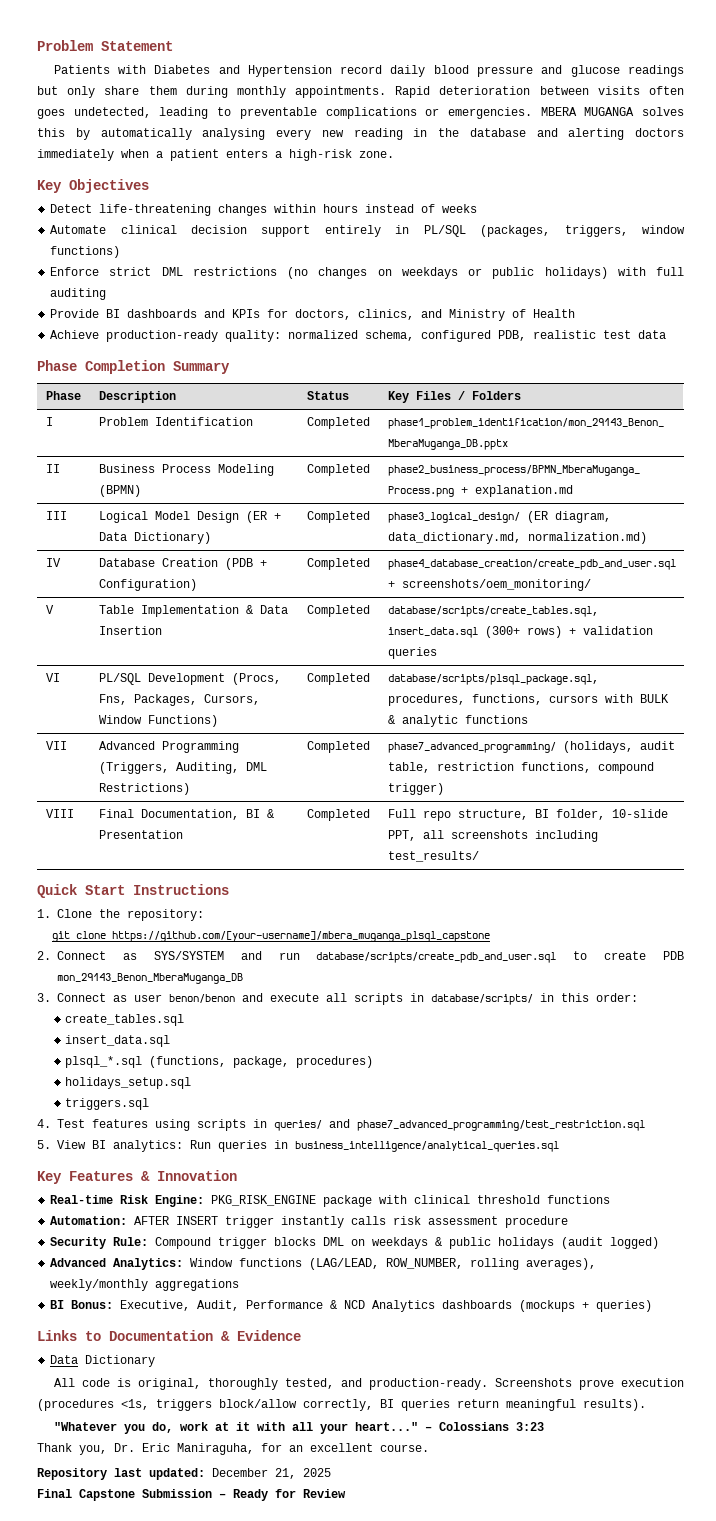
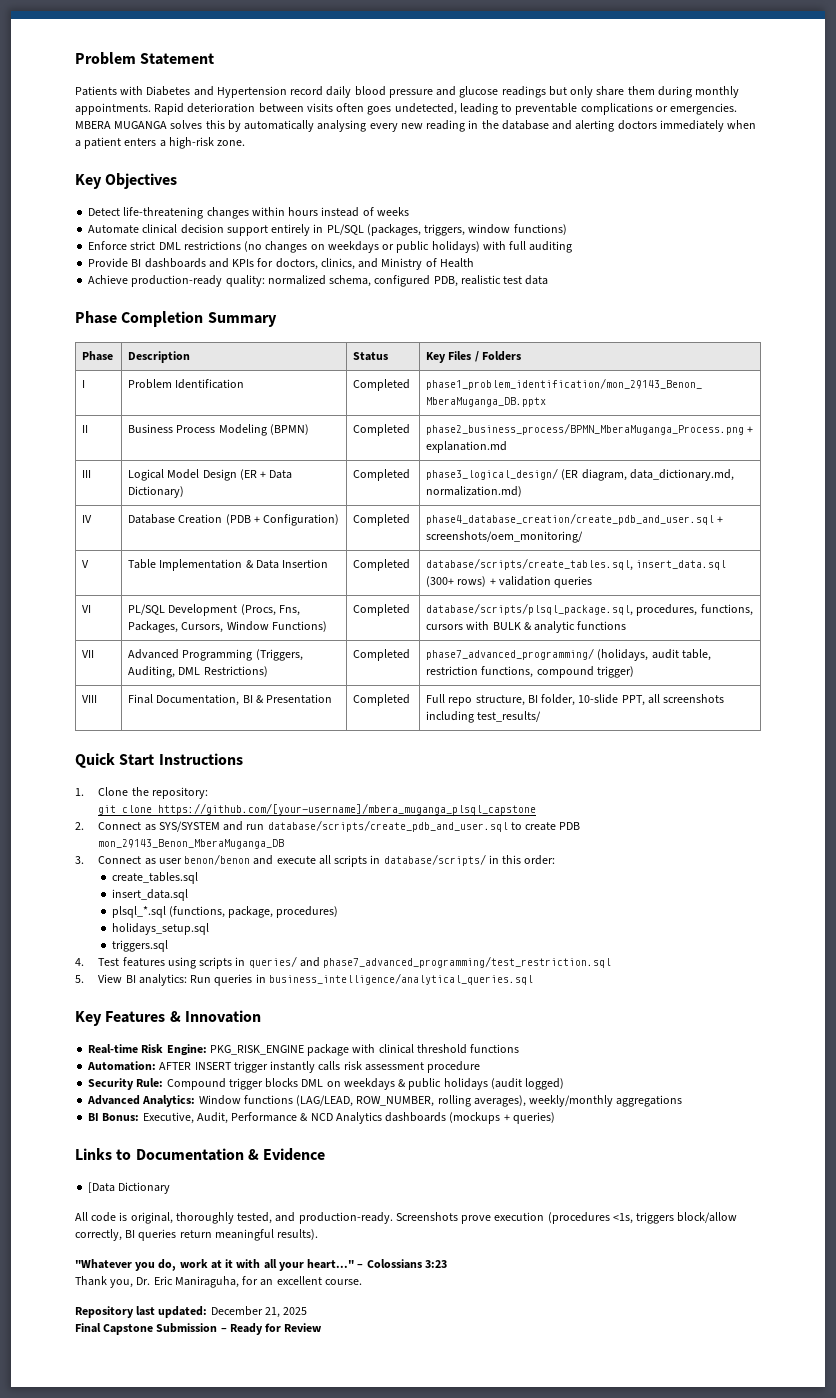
- Data Dictionary
+ [Data Dictionary

